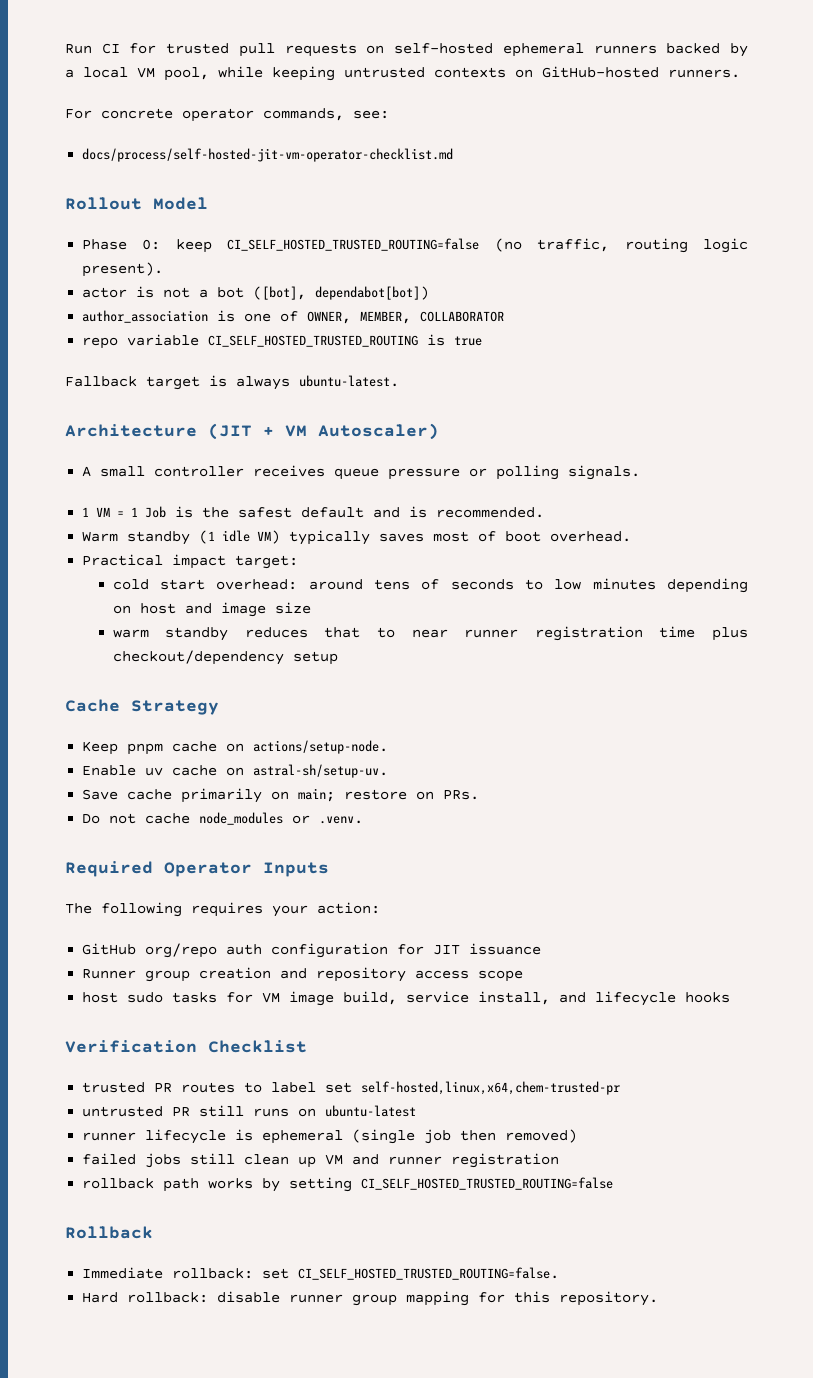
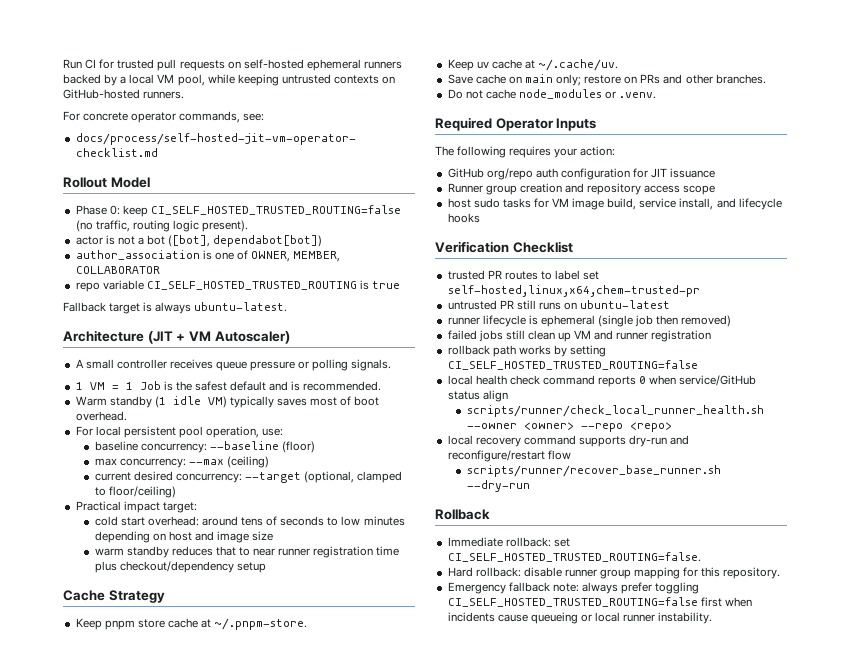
+ For local persistent pool operation, use:
+ baseline concurrency: --baseline (floor)
+ max concurrency: --max (ceiling)
+ current desired concurrency: --target (optional, clamped to floor/ceiling)
- Keep pnpm cache on actions/setup-node.
- Enable uv cache on astral-sh/setup-uv.
- Save cache primarily on main; restore on PRs.
+ Keep pnpm store cache at ~/.pnpm-store.
+ Keep uv cache at ~/.cache/uv.
+ Save cache on main only; restore on PRs and other branches.
+ local health check command reports 0 when service/GitHub status align
+ scripts/runner/check_local_runner_health.sh --owner <owner> --repo <repo>
+ local recovery command supports dry-run and reconfigure/restart flow
+ scripts/runner/recover_base_runner.sh --dry-run
+ Emergency fallback note: always prefer toggling CI_SELF_HOSTED_TRUSTED_ROUTING=false first when incidents cause queueing or local runner instability.

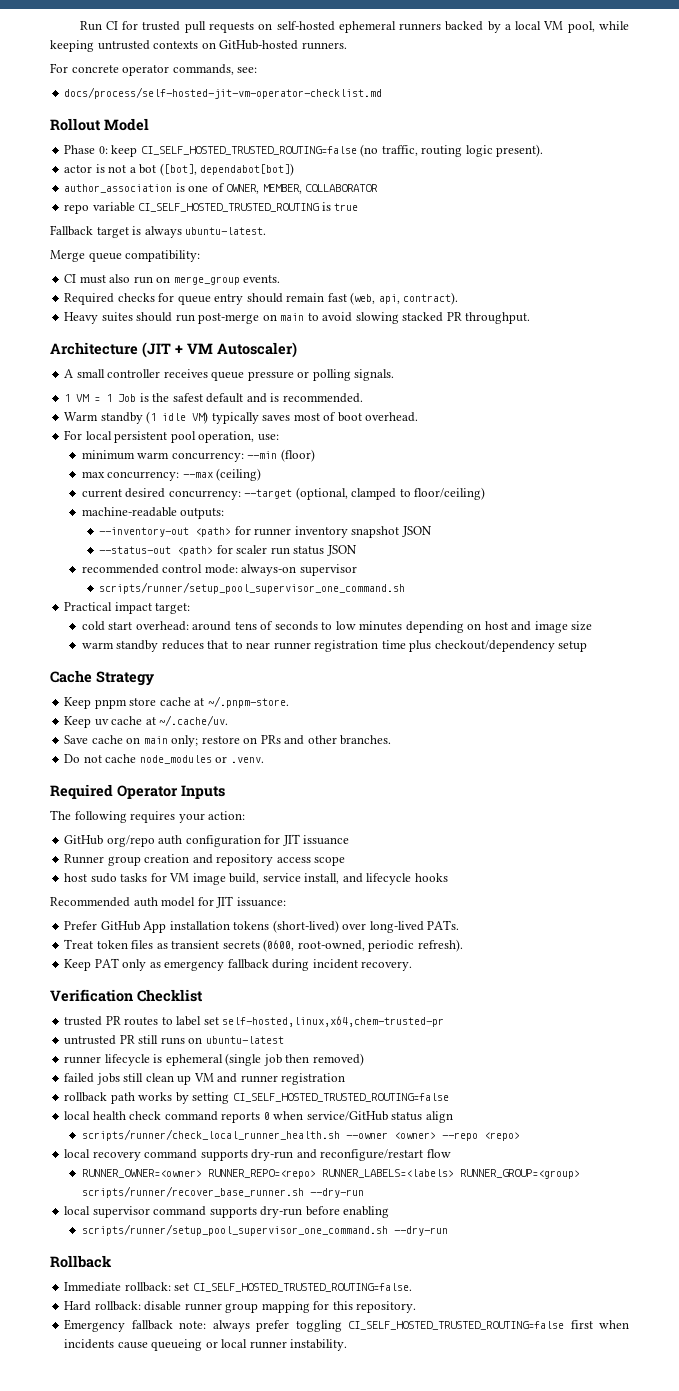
+ Merge queue compatibility:
+ CI must also run on merge_group events.
+ Required checks for queue entry should remain fast (web, api, contract).
+ Heavy suites should run post-merge on main to avoid slowing stacked PR throughput.
- baseline concurrency: --baseline (floor)
+ minimum warm concurrency: --min (floor)
+ machine-readable outputs:
+ --inventory-out <path> for runner inventory snapshot JSON
+ --status-out <path> for scaler run status JSON
+ recommended control mode: always-on supervisor
+ scripts/runner/setup_pool_supervisor_one_command.sh
+ Recommended auth model for JIT issuance:
+ Prefer GitHub App installation tokens (short-lived) over long-lived PATs.
+ Treat token files as transient secrets (0600, root-owned, periodic refresh).
+ Keep PAT only as emergency fallback during incident recovery.
- scripts/runner/recover_base_runner.sh --dry-run
+ RUNNER_OWNER=<owner> RUNNER_REPO=<repo> RUNNER_LABELS=<labels> RUNNER_GROUP=<group> scripts/runner/recover_base_runner.sh --dry-run
+ local supervisor command supports dry-run before enabling
+ scripts/runner/setup_pool_supervisor_one_command.sh --dry-run

